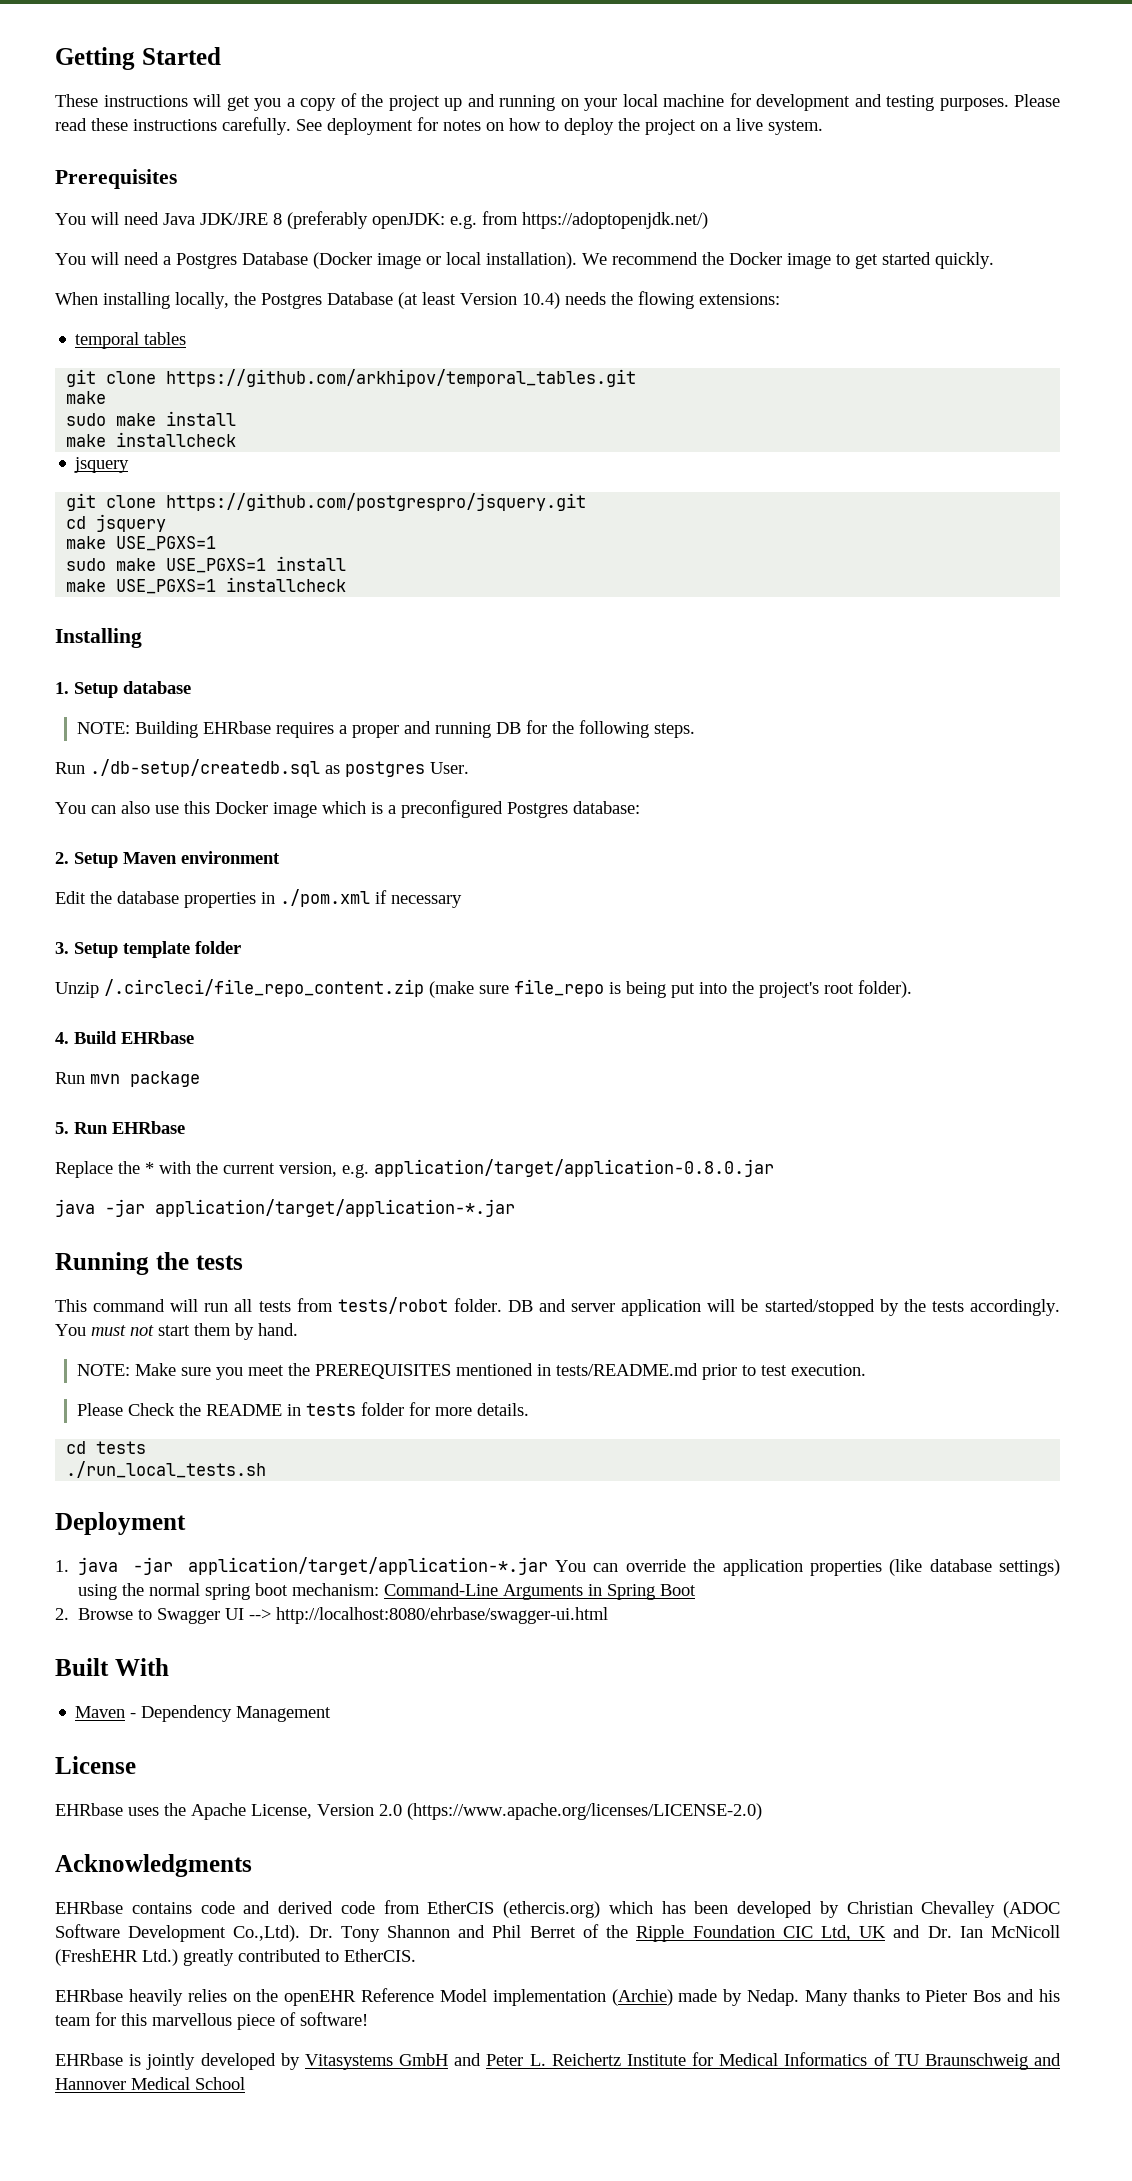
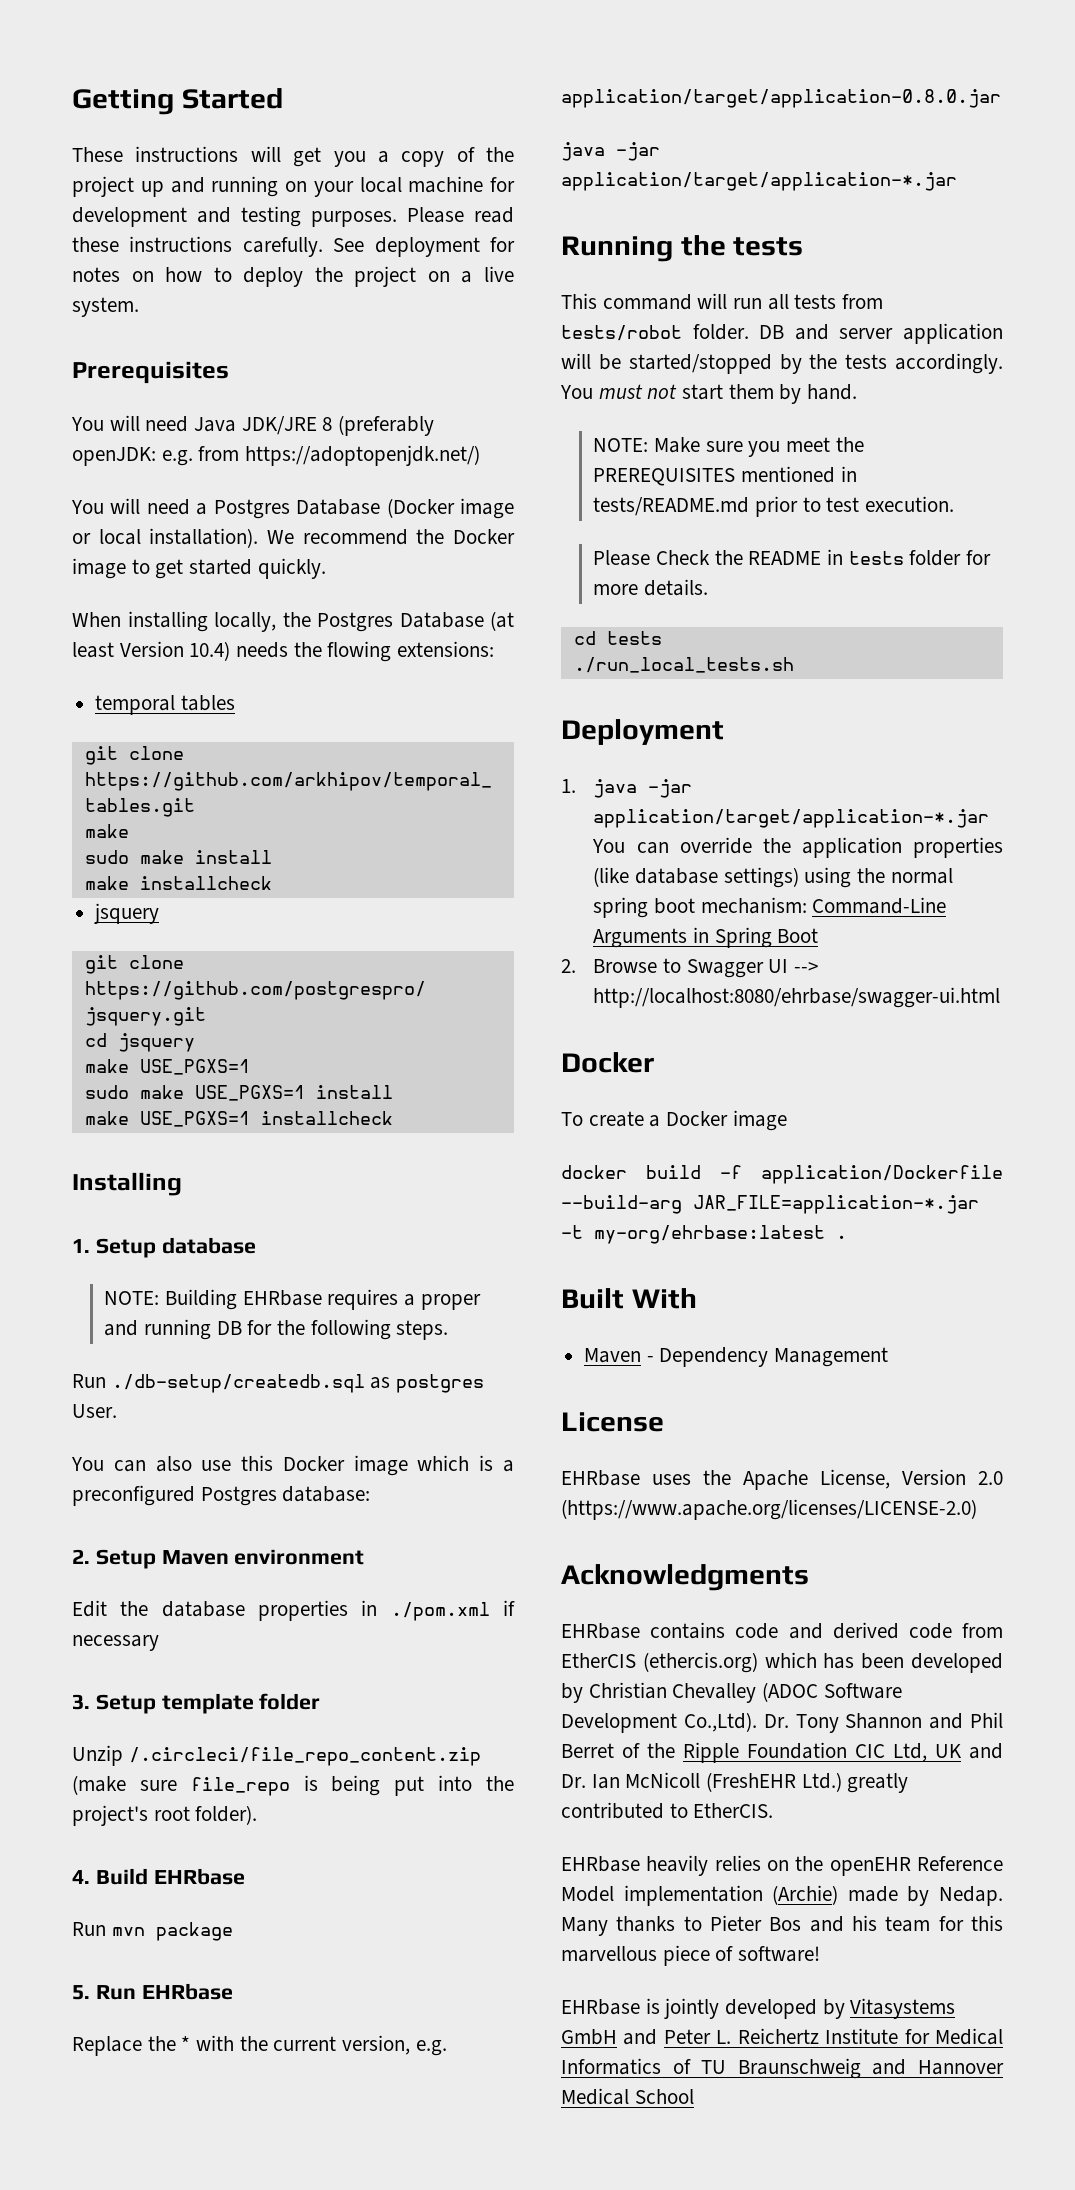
  2. Browse to Swagger UI --> http://localhost:8080/ehrbase/swagger-ui.html
+ Docker
+ To create a Docker image
+ docker build -f application/Dockerfile --build-arg JAR_FILE=application-*.jar -t my-org/ehrbase:latest .

